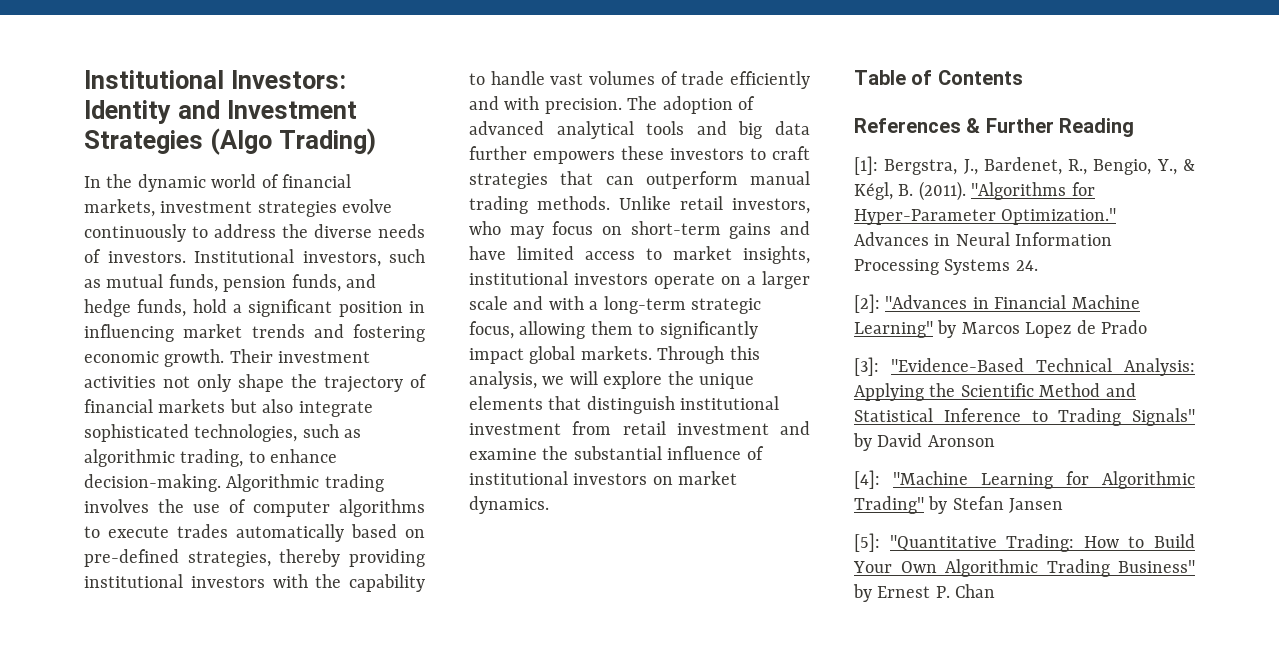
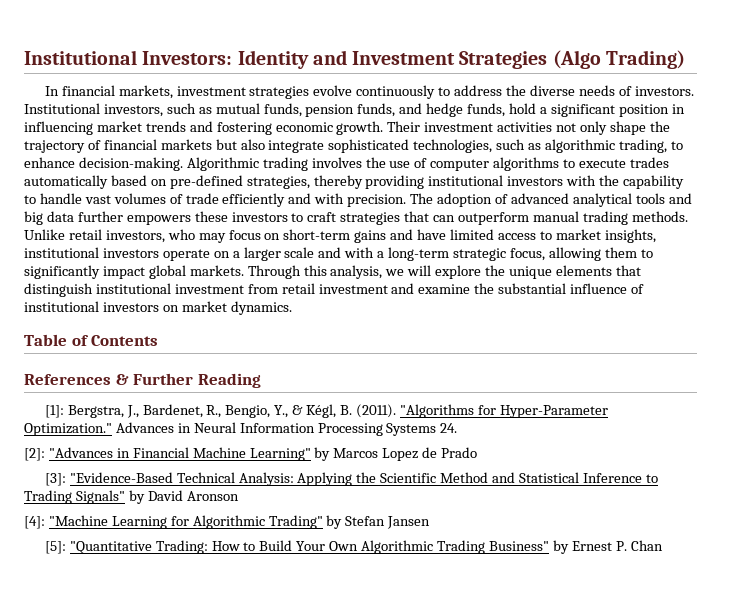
- In the dynamic world of financial markets, investment strategies evolve continuously to address the diverse needs of investors.
+ In financial markets, investment strategies evolve continuously to address the diverse needs of investors.

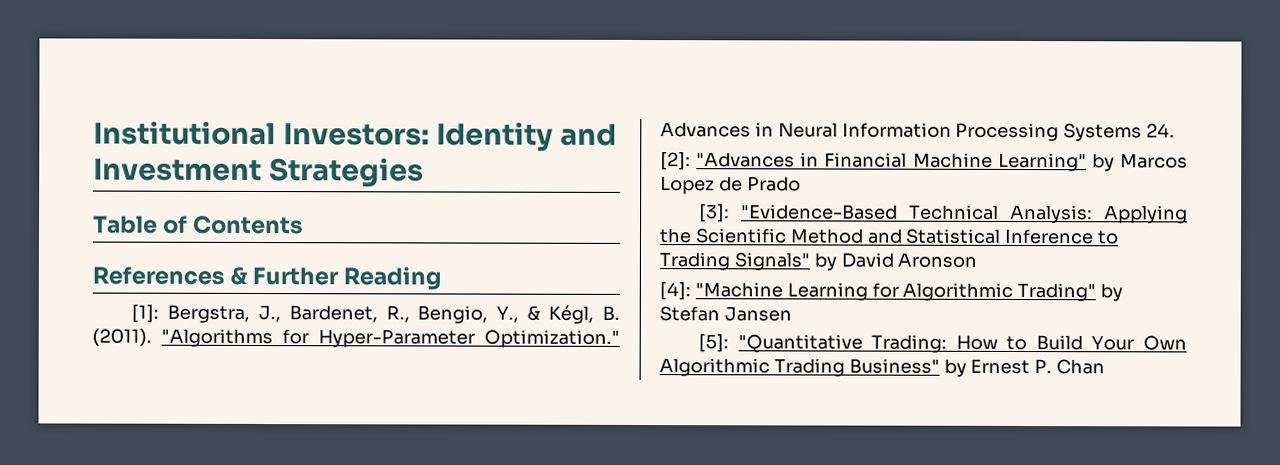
- Institutional Investors: Identity and Investment Strategies (Algo Trading)
- In financial markets, investment strategies evolve continuously to address the diverse needs of investors. Institutional investors, such as mutual funds, pension funds, and hedge funds, hold a significant position in influencing market trends and fostering economic growth. Their investment activities not only shape the trajectory of financial markets but also integrate sophisticated technologies, such as algorithmic trading, to enhance decision-making. Algorithmic trading involves the use of computer algorithms to execute trades automatically based on pre-defined strategies, thereby providing institutional investors with the capability to handle vast volumes of trade efficiently and with precision. The adoption of advanced analytical tools and big data further empowers these investors to craft strategies that can outperform manual trading methods. Unlike retail investors, who may focus on short-term gains and have limited access to market insights, institutional investors operate on a larger scale and with a long-term strategic focus, allowing them to significantly impact global markets. Through this analysis, we will explore the unique elements that distinguish institutional investment from retail investment and examine the substantial influence of institutional investors on market dynamics.
+ Institutional Investors: Identity and Investment Strategies

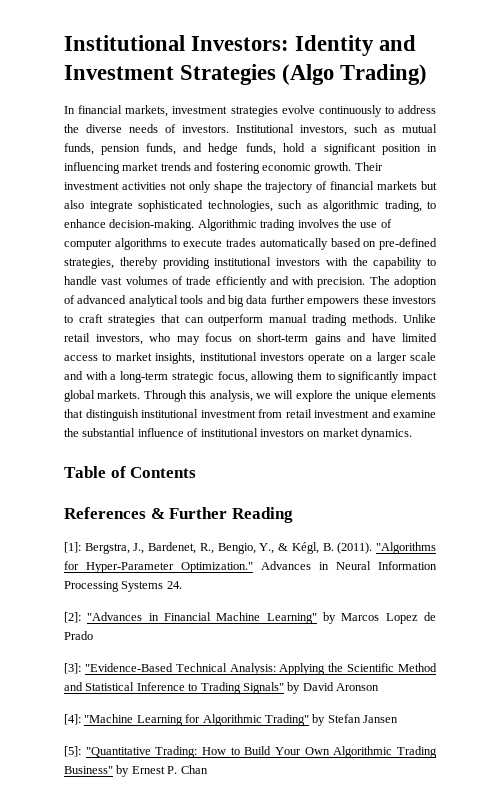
- Institutional Investors: Identity and Investment Strategies
+ Institutional Investors: Identity and Investment Strategies (Algo Trading)
+ In financial markets, investment strategies evolve continuously to address the diverse needs of investors. Institutional investors, such as mutual funds, pension funds, and hedge funds, hold a significant position in influencing market trends and fostering economic growth. Their investment activities not only shape the trajectory of financial markets but also integrate sophisticated technologies, such as algorithmic trading, to enhance decision-making. Algorithmic trading involves the use of computer algorithms to execute trades automatically based on pre-defined strategies, thereby providing institutional investors with the capability to handle vast volumes of trade efficiently and with precision. The adoption of advanced analytical tools and big data further empowers these investors to craft strategies that can outperform manual trading methods. Unlike retail investors, who may focus on short-term gains and have limited access to market insights, institutional investors operate on a larger scale and with a long-term strategic focus, allowing them to significantly impact global markets. Through this analysis, we will explore the unique elements that distinguish institutional investment from retail investment and examine the substantial influence of institutional investors on market dynamics.

